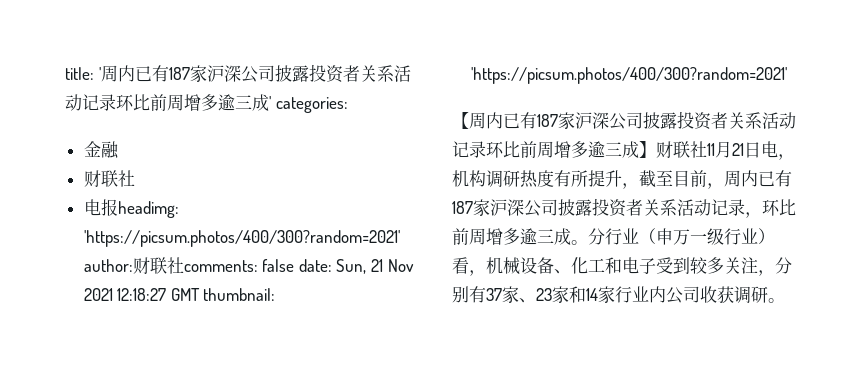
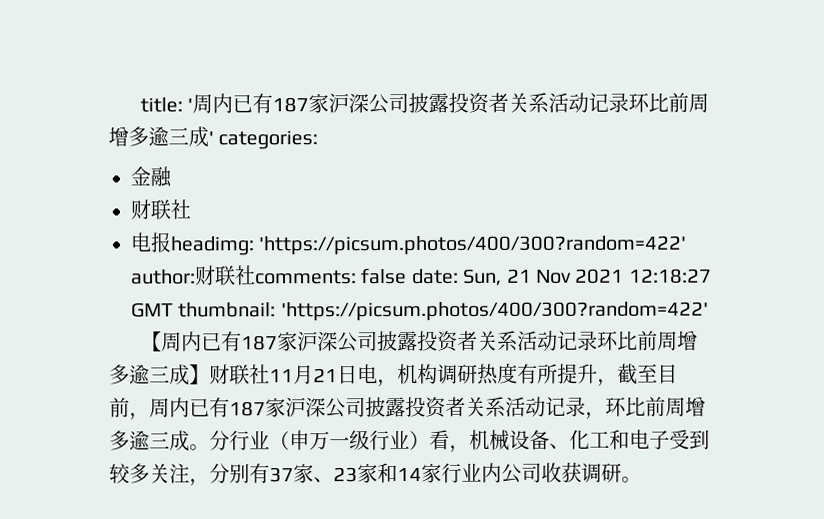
- 电报headimg: 'https://picsum.photos/400/300?random=2021' author:财联社comments: false date: Sun, 21 Nov 2021 12:18:27 GMT thumbnail: 'https://picsum.photos/400/300?random=2021'
+ 电报headimg: 'https://picsum.photos/400/300?random=422' author:财联社comments: false date: Sun, 21 Nov 2021 12:18:27 GMT thumbnail: 'https://picsum.photos/400/300?random=422'

